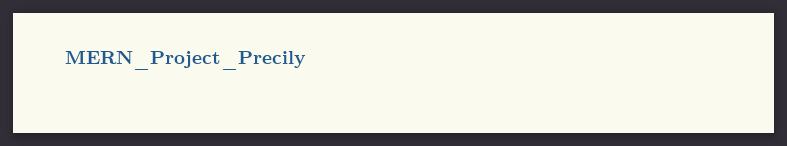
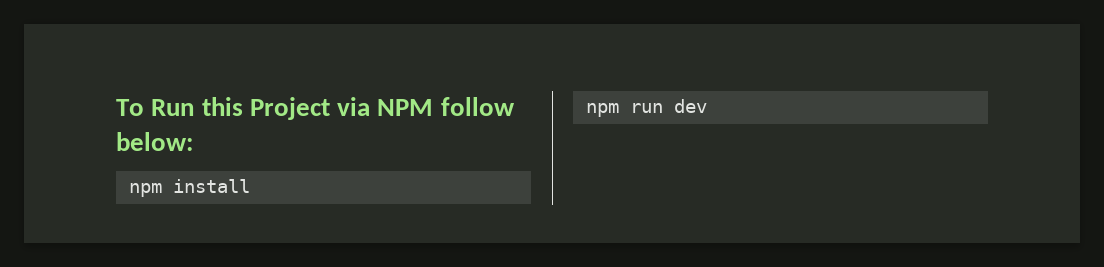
- MERN_Project_Precily
+ To Run this Project via NPM follow below:
+ npm install
+ npm run dev

